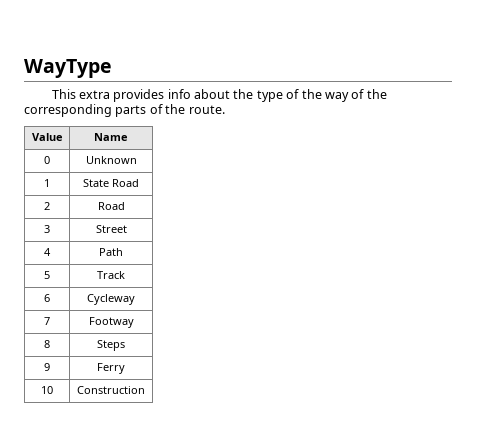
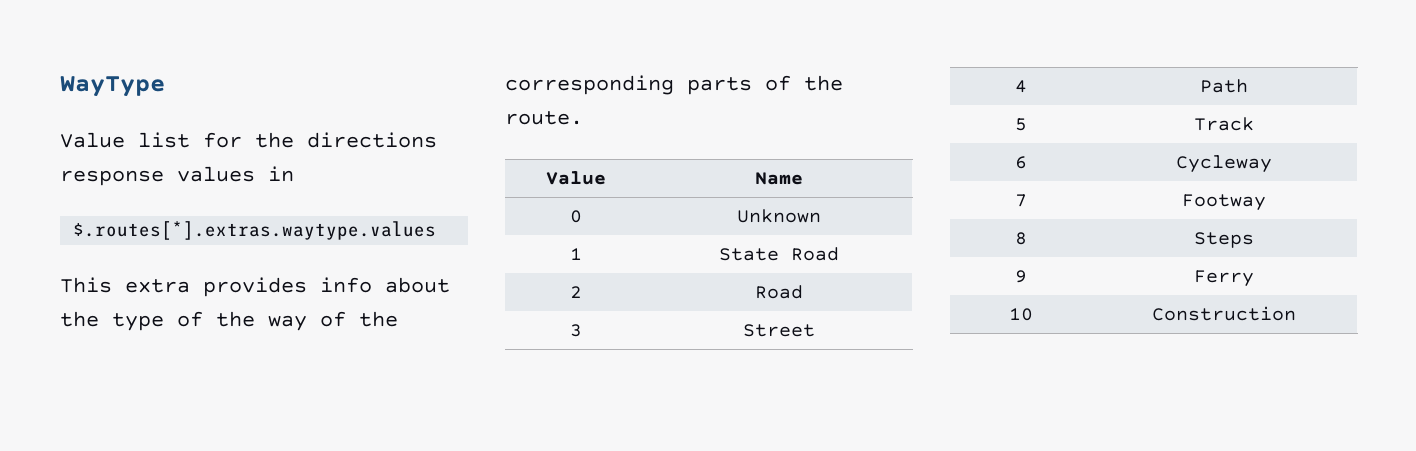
+ Value list for the directions response values in
+ $.routes[*].extras.waytype.values

